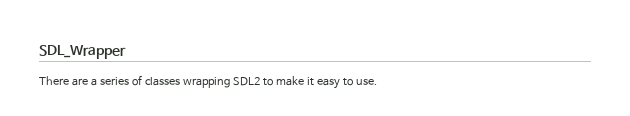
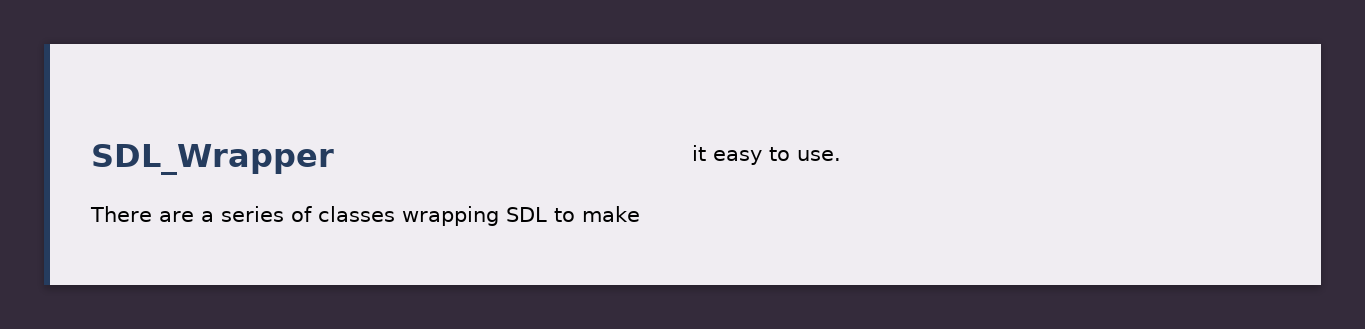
- There are a series of classes wrapping SDL2 to make it easy to use.
+ There are a series of classes wrapping SDL to make it easy to use.

